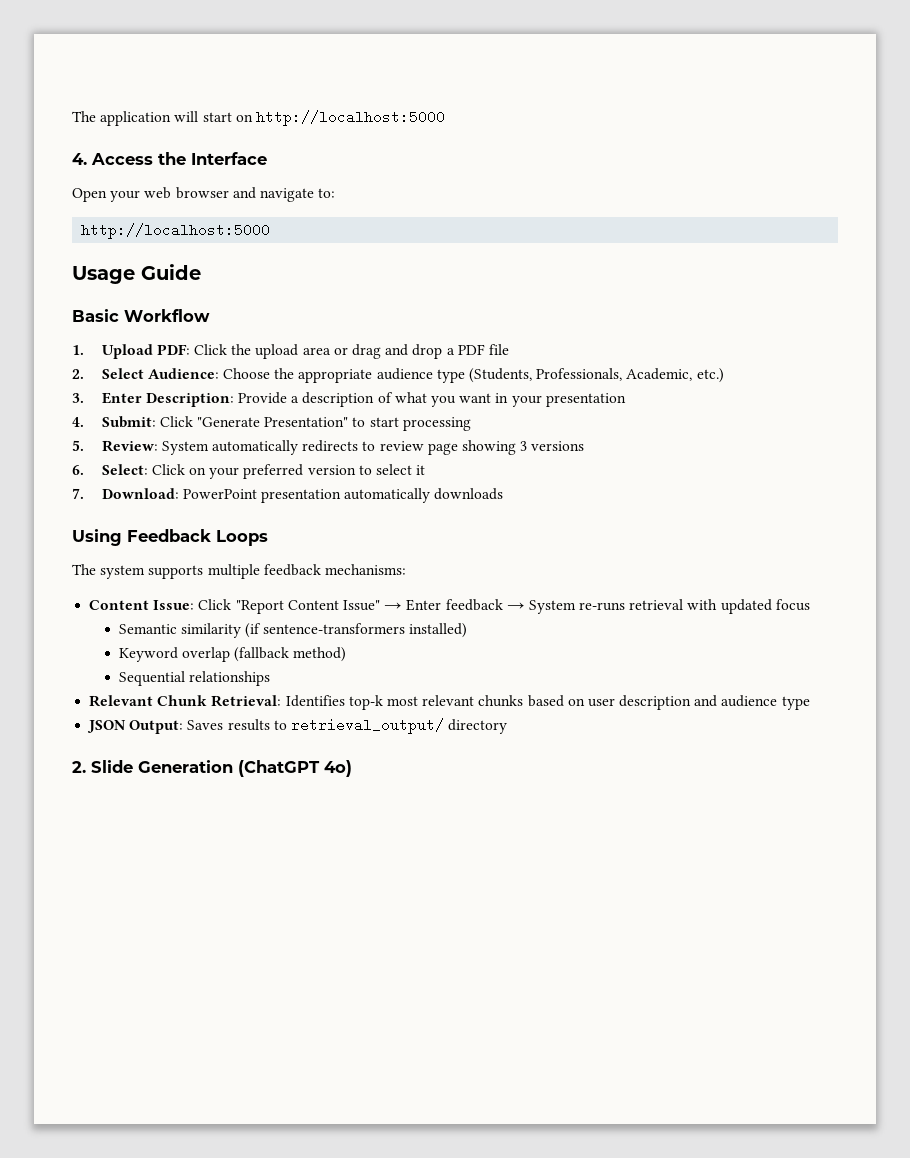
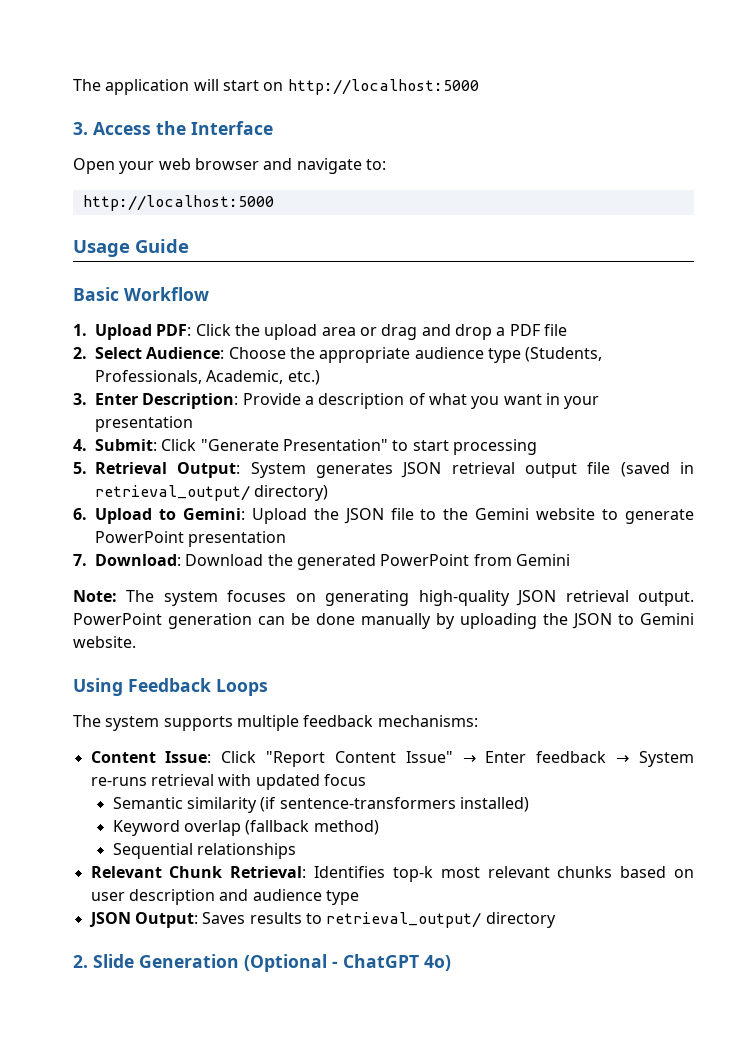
- 4. Access the Interface
+ 3. Access the Interface
- 5. Review: System automatically redirects to review page showing 3 versions
- 6. Select: Click on your preferred version to select it
- 7. Download: PowerPoint presentation automatically downloads
+ 5. Retrieval Output: System generates JSON retrieval output file (saved in retrieval_output/ directory)
+ 6. Upload to Gemini: Upload the JSON file to the Gemini website to generate PowerPoint presentation
+ 7. Download: Download the generated PowerPoint from Gemini
+ Note: The system focuses on generating high-quality JSON retrieval output. PowerPoint generation can be done manually by uploading the JSON to Gemini website.
- 2. Slide Generation (ChatGPT 4o)
+ 2. Slide Generation (Optional - ChatGPT 4o)

